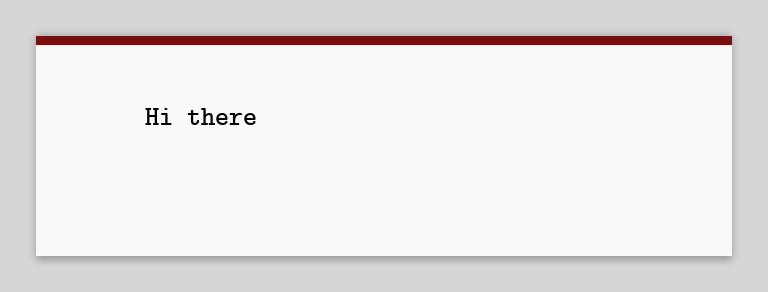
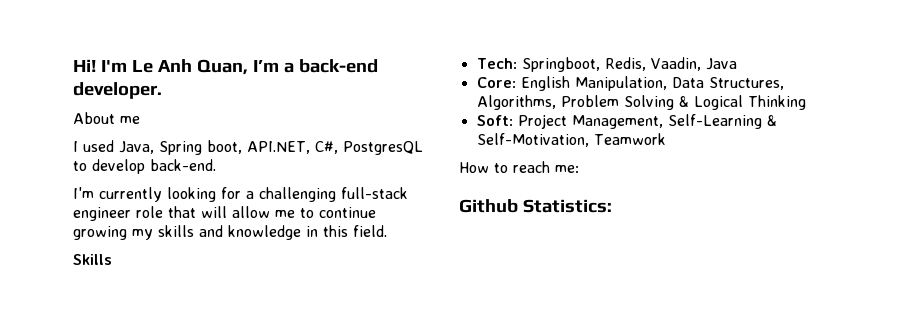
- Hi there
+ Hi! I'm Le Anh Quan, I’m a back-end developer.
+ About me
+ I used Java, Spring boot, API.NET, C#, PostgresQL to develop back-end.
+ I'm currently looking for a challenging full-stack engineer role that will allow me to continue growing my skills and knowledge in this field.
+ Skills
+ Tech: Springboot, Redis, Vaadin, Java
+ Core: English Manipulation, Data Structures, Algorithms, Problem Solving & Logical Thinking
+ Soft: Project Management, Self-Learning & Self-Motivation, Teamwork
+ How to reach me:
+ Github Statistics:

